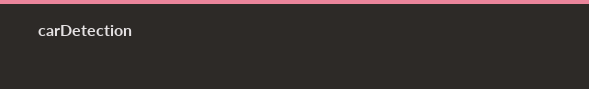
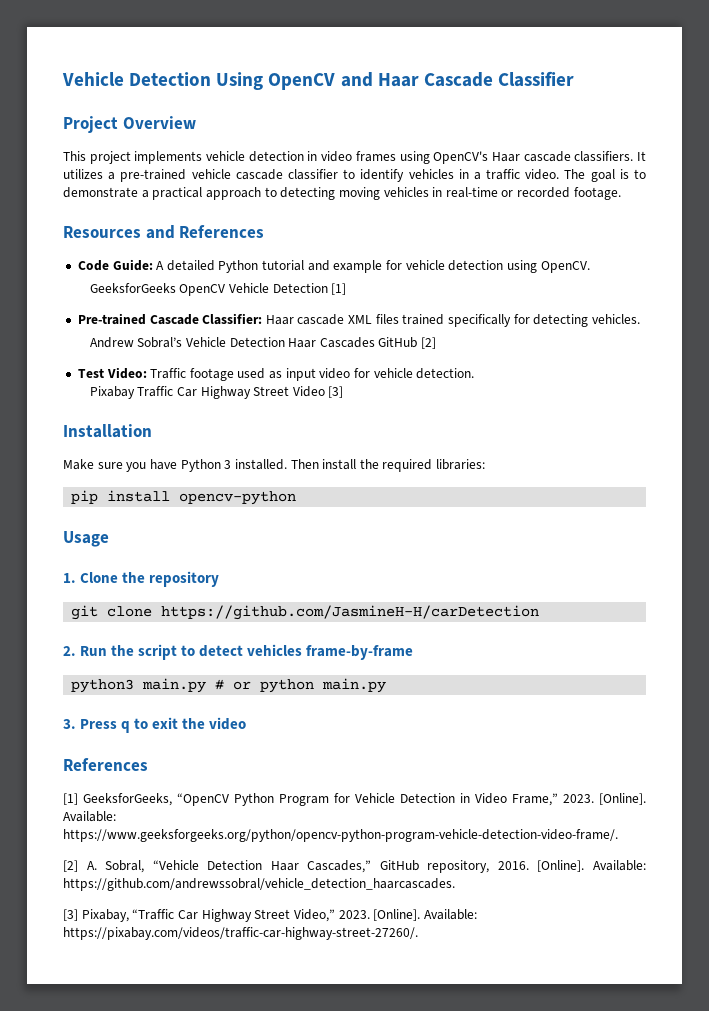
- carDetection
+ Vehicle Detection Using OpenCV and Haar Cascade Classifier
+ Project Overview
+ This project implements vehicle detection in video frames using OpenCV's Haar cascade classifiers. It utilizes a pre-trained vehicle cascade classifier to identify vehicles in a traffic video. The goal is to demonstrate a practical approach to detecting moving vehicles in real-time or recorded footage.
+ Resources and References
+ Code Guide: A detailed Python tutorial and example for vehicle detection using OpenCV.
+ GeeksforGeeks OpenCV Vehicle Detection [1]
+ Pre-trained Cascade Classifier: Haar cascade XML files trained specifically for detecting vehicles.
+ Andrew Sobral’s Vehicle Detection Haar Cascades GitHub [2]
+ Test Video: Traffic footage used as input video for vehicle detection.
+ Pixabay Traffic Car Highway Street Video [3]
+ Installation
+ Make sure you have Python 3 installed. Then install the required libraries:
+ pip install opencv-python
+ Usage
+ 1. Clone the repository
+ git clone https://github.com/JasmineH-H/carDetection
+ 2. Run the script to detect vehicles frame-by-frame
+ python3 main.py # or python main.py
+ 3. Press q to exit the video
+ References
+ [1] GeeksforGeeks, “OpenCV Python Program for Vehicle Detection in Video Frame,” 2023. [Online]. Available: https://www.geeksforgeeks.org/python/opencv-python-program-vehicle-detection-video-frame/.
+ [2] A. Sobral, “Vehicle Detection Haar Cascades,” GitHub repository, 2016. [Online]. Available: https://github.com/andrewssobral/vehicle_detection_haarcascades.
+ [3] Pixabay, “Traffic Car Highway Street Video,” 2023. [Online]. Available: https://pixabay.com/videos/traffic-car-highway-street-27260/.

